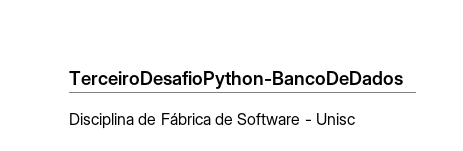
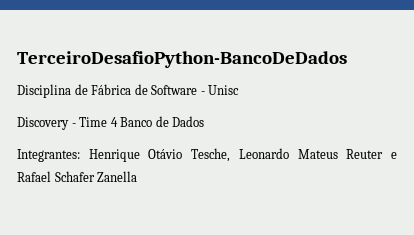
+ Discovery - Time 4 Banco de Dados
+ Integrantes: Henrique Otávio Tesche, Leonardo Mateus Reuter e Rafael Schafer Zanella

